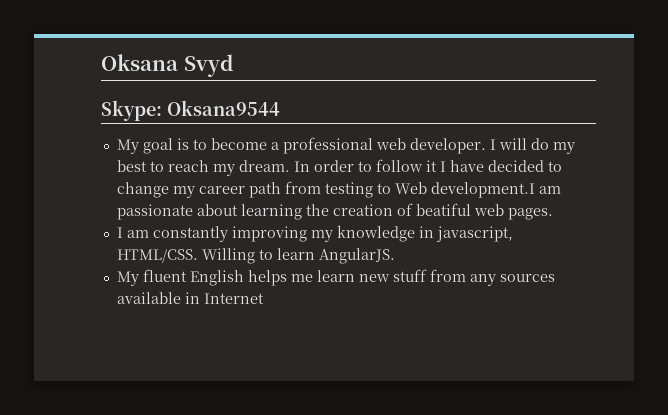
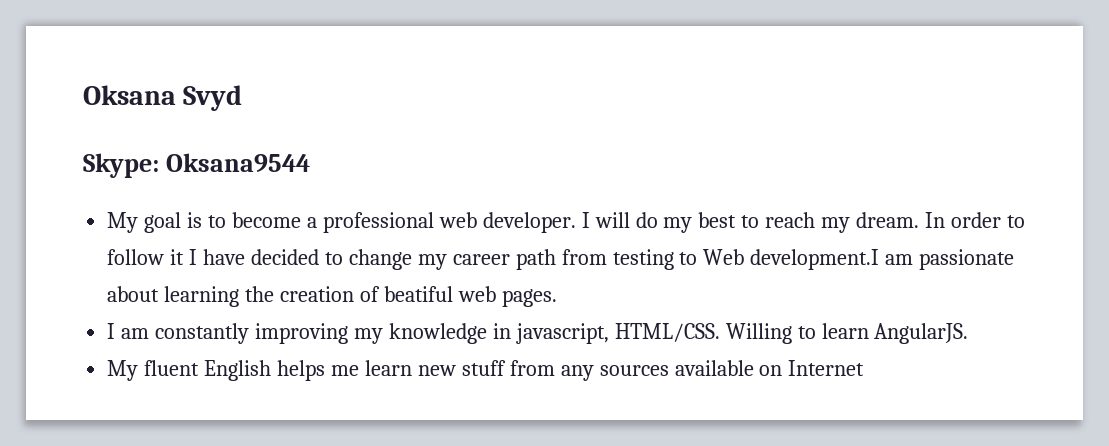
- My fluent English helps me learn new stuff from any sources available in Internet
+ My fluent English helps me learn new stuff from any sources available on Internet

